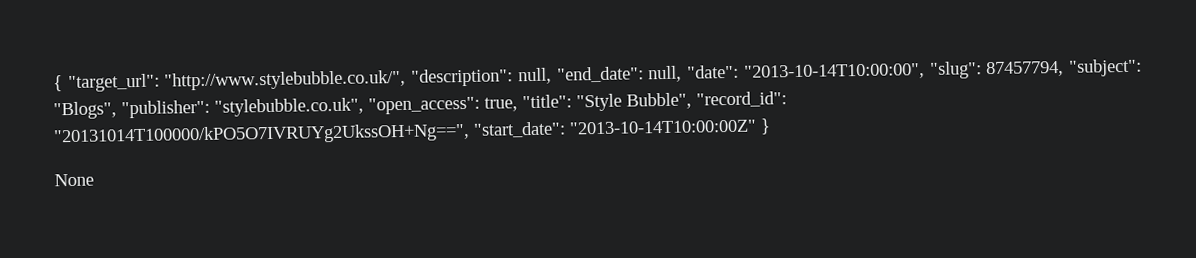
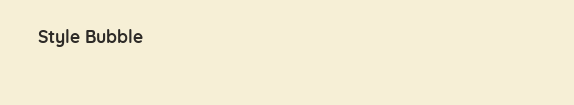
- { "target_url": "http://www.stylebubble.co.uk/", "description": null, "end_date": null, "date": "2013-10-14T10:00:00", "slug": 87457794, "subject": "Blogs", "publisher": "stylebubble.co.uk", "open_access": true, "title": "Style Bubble", "record_id": "20131014T100000/kPO5O7IVRUYg2UkssOH+Ng==", "start_date": "2013-10-14T10:00:00Z" }
- None
+ Style Bubble

